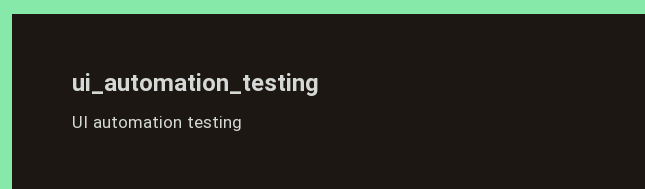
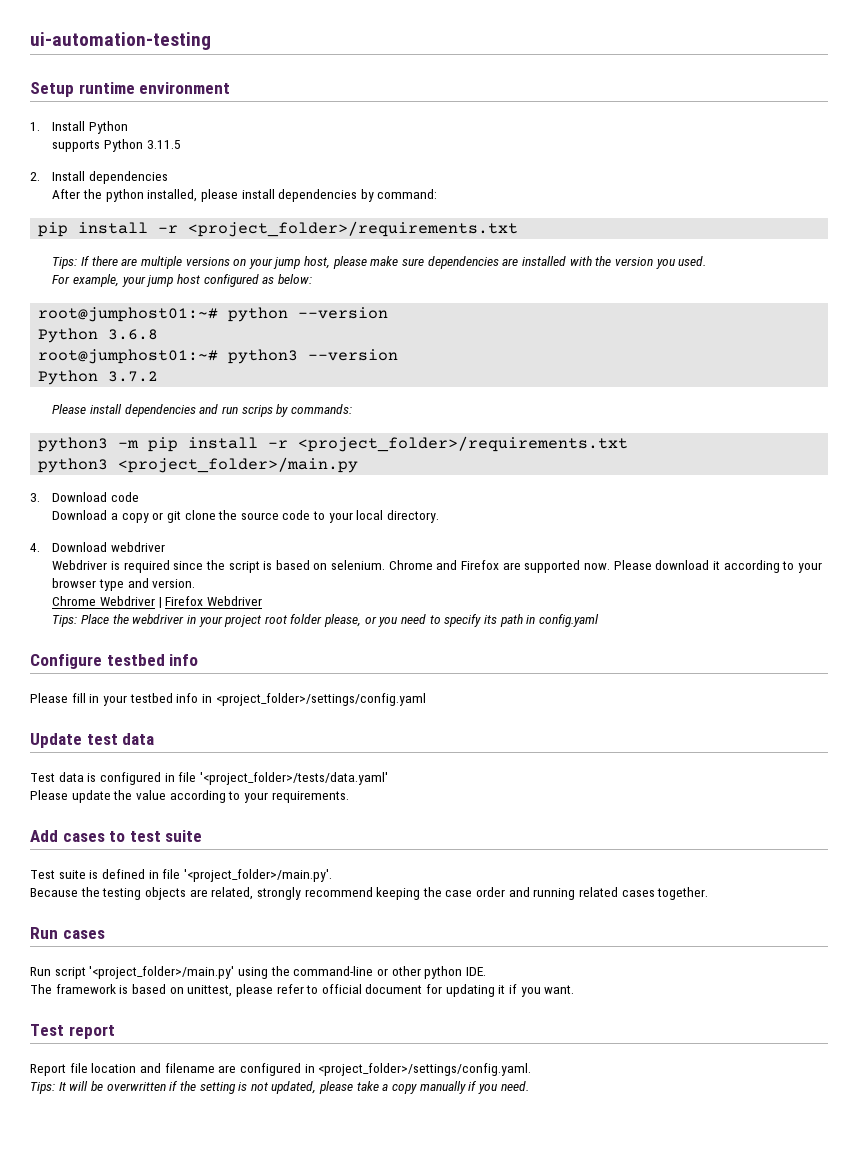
- ui_automation_testing
- UI automation testing
+ ui-automation-testing
+ Setup runtime environment
+ 1. Install Python
+ supports Python 3.11.5
+ 2. Install dependencies
+ After the python installed, please install dependencies by command:
+ pip install -r <project_folder>/requirements.txt
+ Tips: If there are multiple versions on your jump host, please make sure dependencies are installed with the version you used.
+ For example, your jump host configured as below:
+ root@jumphost01:~# python --version
+ Python 3.6.8
+ root@jumphost01:~# python3 --version
+ Python 3.7.2
+ Please install dependencies and run scrips by commands:
+ python3 -m pip install -r <project_folder>/requirements.txt
+ python3 <project_folder>/main.py
+ 3. Download code
+ Download a copy or git clone the source code to your local directory.
+ 4. Download webdriver
+ Webdriver is required since the script is based on selenium. Chrome and Firefox are supported now. Please download it according to your browser type and version.
+ Chrome Webdriver | Firefox Webdriver
+ Tips: Place the webdriver in your project root folder please, or you need to specify its path in config.yaml
+ Configure testbed info
+ Please fill in your testbed info in <project_folder>/settings/config.yaml
+ Update test data
+ Test data is configured in file '<project_folder>/tests/data.yaml'
+ Please update the value according to your requirements.
+ Add cases to test suite
+ Test suite is defined in file '<project_folder>/main.py'.
+ Because the testing objects are related, strongly recommend keeping the case order and running related cases together.
+ Run cases
+ Run script '<project_folder>/main.py' using the command-line or other python IDE.
+ The framework is based on unittest, please refer to official document for updating it if you want.
+ Test report
+ Report file location and filename are configured in <project_folder>/settings/config.yaml.
+ Tips: It will be overwritten if the setting is not updated, please take a copy manually if you need.

